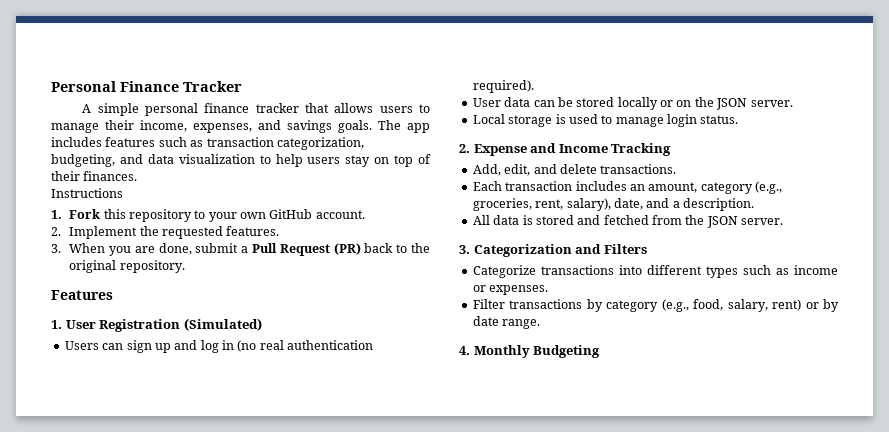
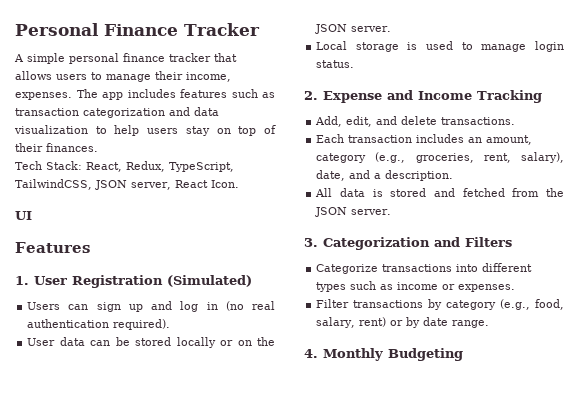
- A simple personal finance tracker that allows users to manage their income, expenses, and savings goals.
+ A simple personal finance tracker that allows users to manage their income, expenses.
- The app includes features such as transaction categorization, budgeting, and data visualization to help users stay on top of their finances.
+ The app includes features such as transaction categorization and data visualization to help users stay on top of their finances.
- Instructions
- 1. Fork this repository to your own GitHub account.
- 2. Implement the requested features.
- 3. When you are done, submit a Pull Request (PR) back to the original repository.
+ Tech Stack: React, Redux, TypeScript, TailwindCSS, JSON server, React Icon.
+ UI

